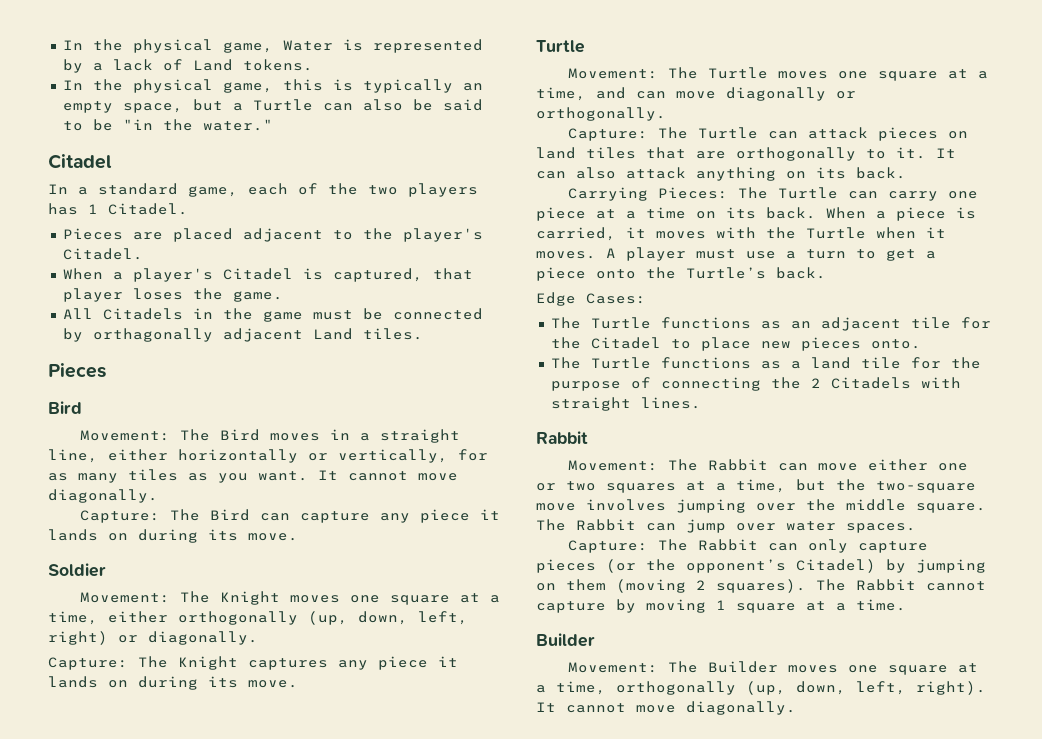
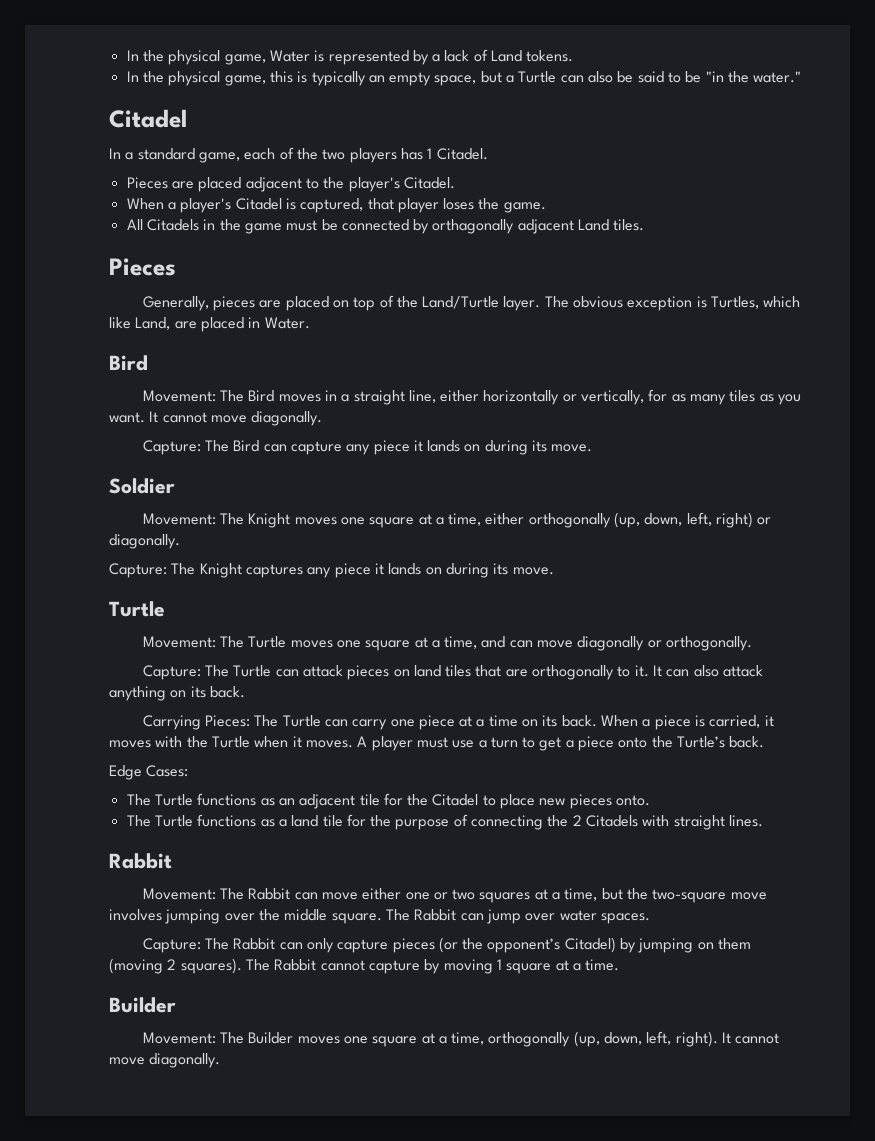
+ Generally, pieces are placed on top of the Land/Turtle layer. The obvious exception is Turtles, which like Land, are placed in Water.

